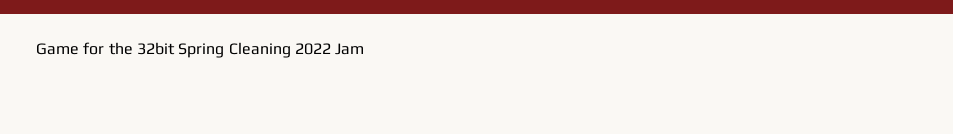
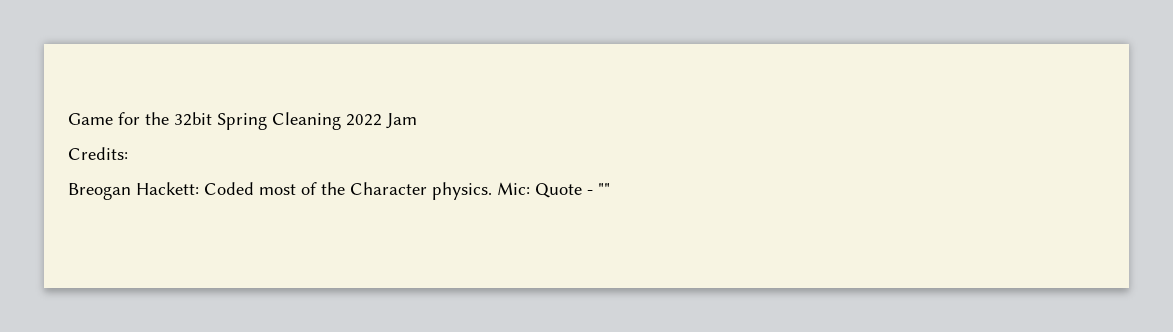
+ Credits:
+ Breogan Hackett: Coded most of the Character physics. Mic: Quote - ""

